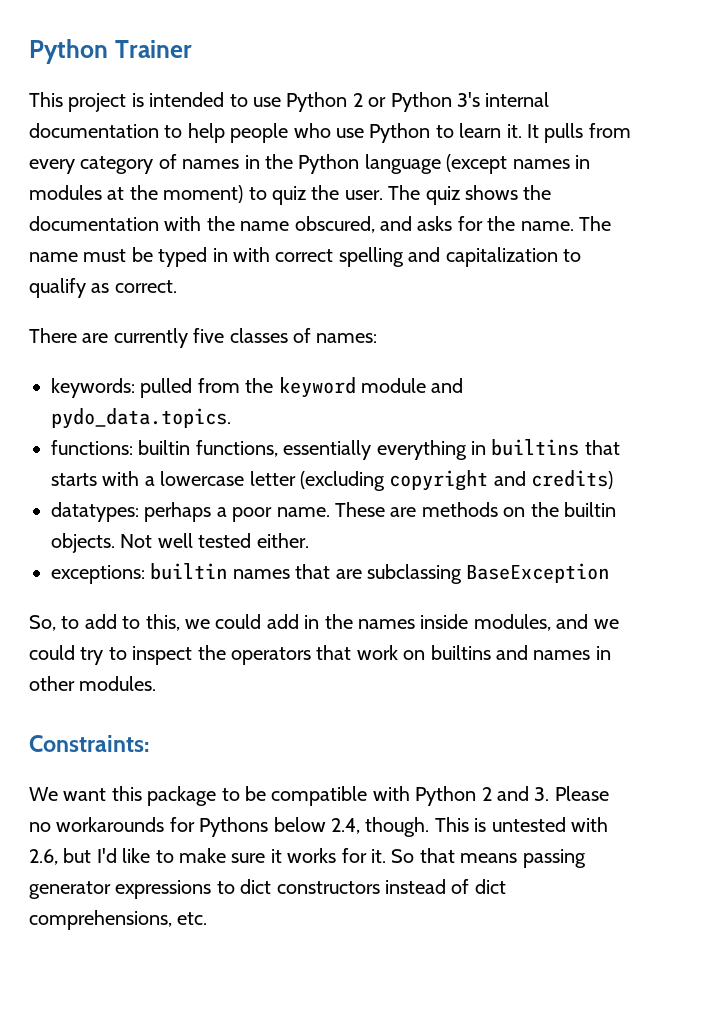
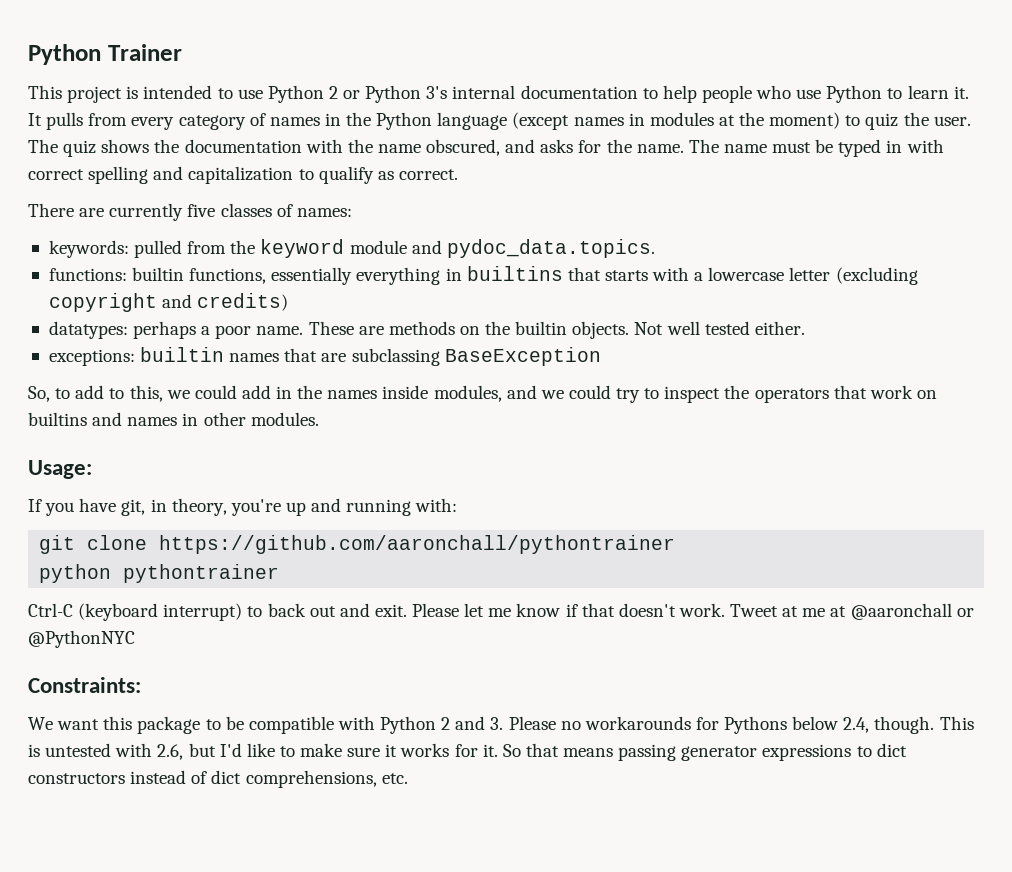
- keywords: pulled from the keyword module and pydo_data.topics.
+ keywords: pulled from the keyword module and pydoc_data.topics.
+ Usage:
+ If you have git, in theory, you're up and running with:
+ git clone https://github.com/aaronchall/pythontrainer
+ python pythontrainer
+ Ctrl-C (keyboard interrupt) to back out and exit. Please let me know if that doesn't work. Tweet at me at @aaronchall or @PythonNYC

